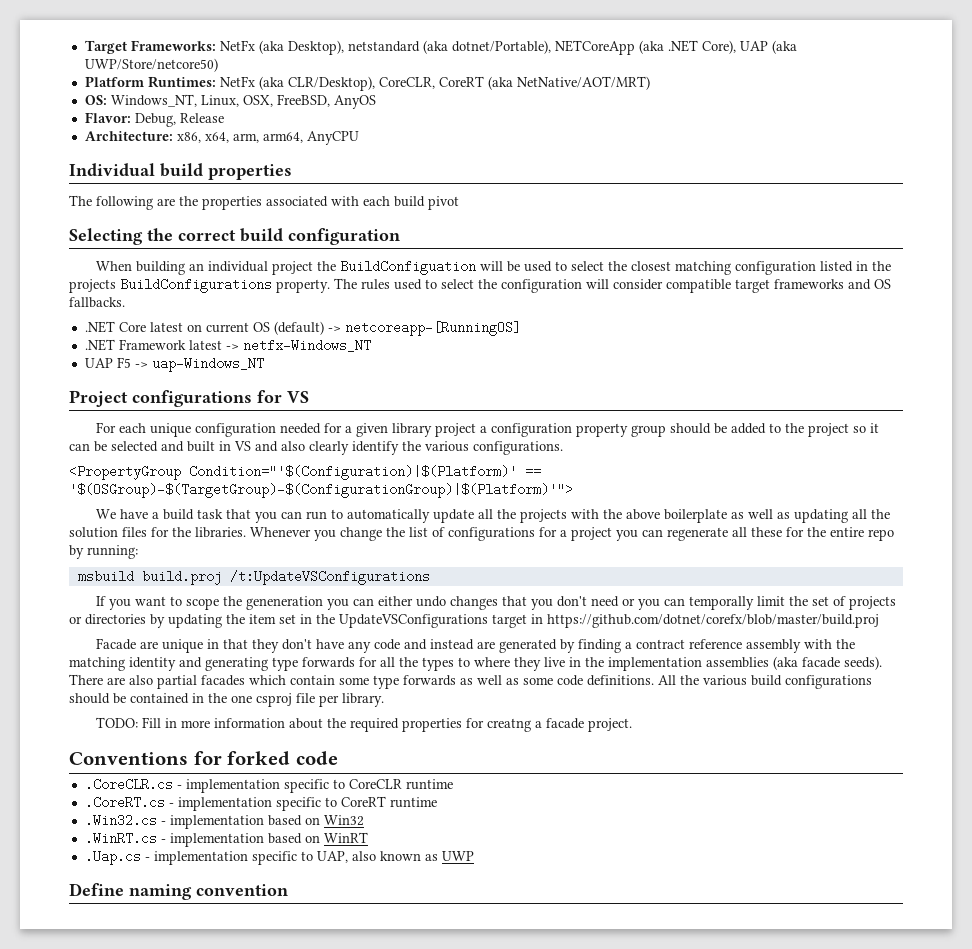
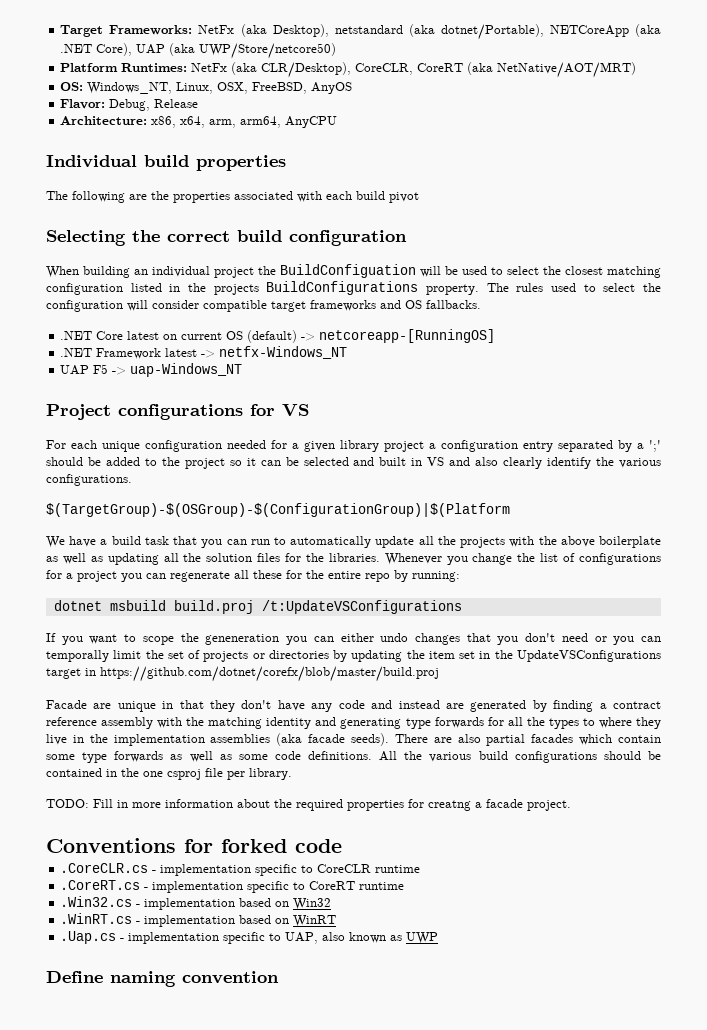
- For each unique configuration needed for a given library project a configuration property group should be added to the project so it can be selected and built in VS and also clearly identify the various configurations.
+ For each unique configuration needed for a given library project a configuration entry separated by a ';' should be added to the project so it can be selected and built in VS and also clearly identify the various configurations.
- <PropertyGroup Condition="'$(Configuration)|$(Platform)' == '$(OSGroup)-$(TargetGroup)-$(ConfigurationGroup)|$(Platform)'">
+ $(TargetGroup)-$(OSGroup)-$(ConfigurationGroup)|$(Platform
- msbuild build.proj /t:UpdateVSConfigurations
+ dotnet msbuild build.proj /t:UpdateVSConfigurations

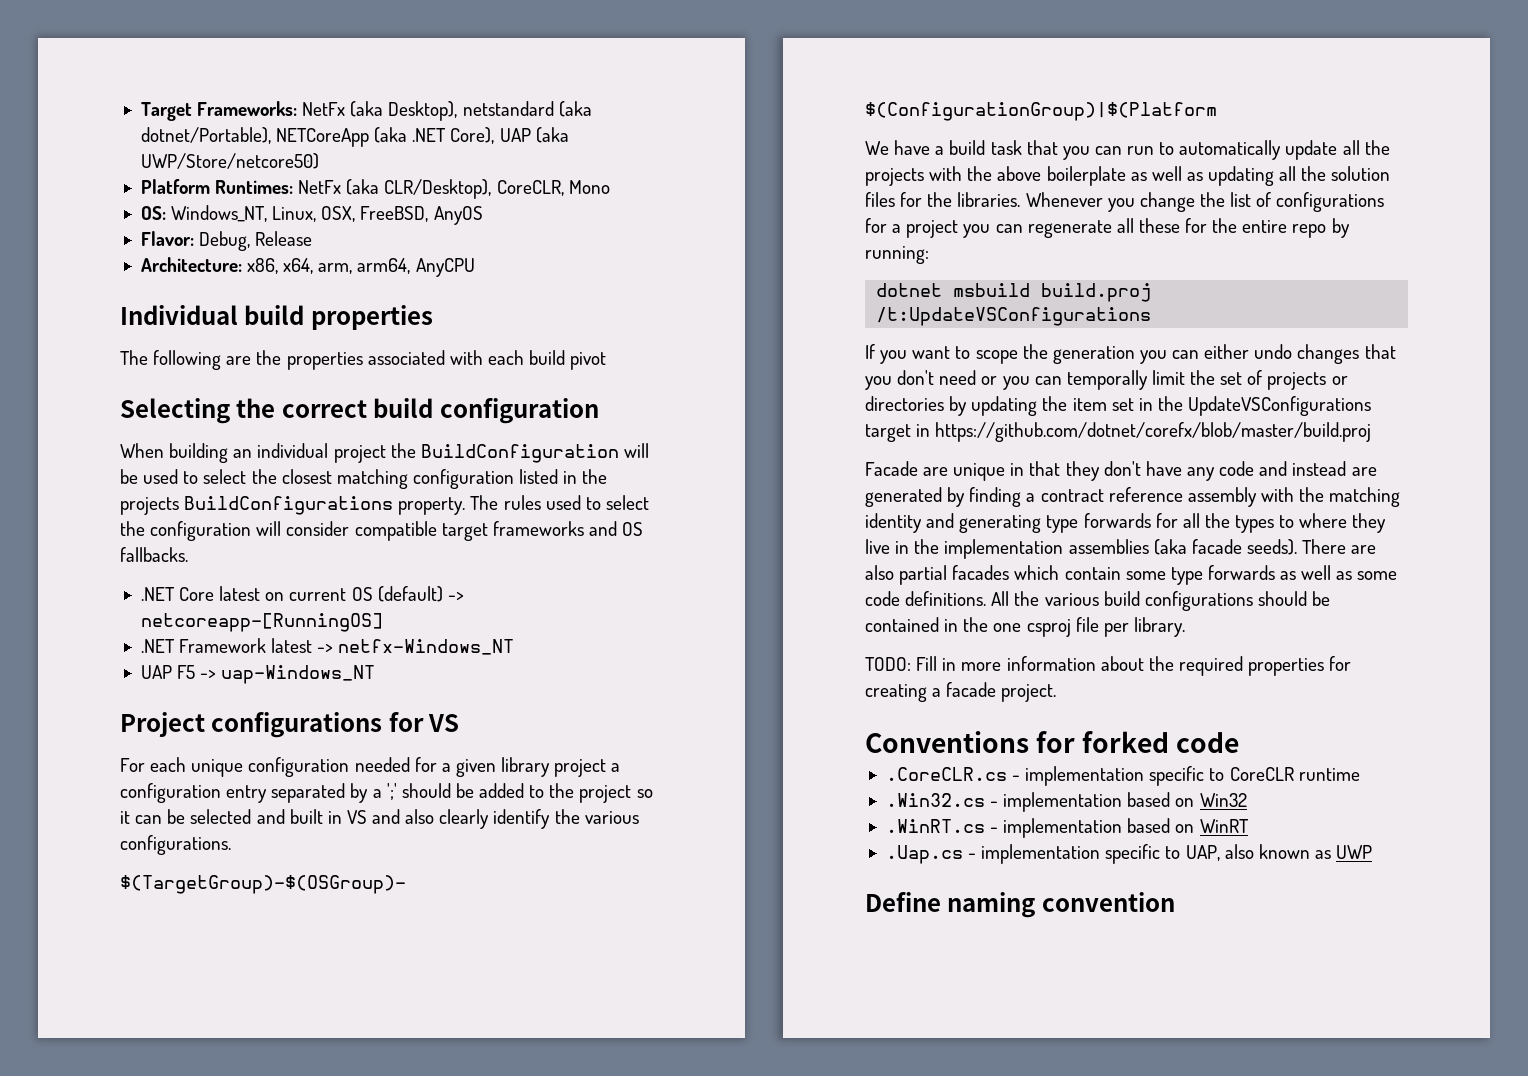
- Platform Runtimes: NetFx (aka CLR/Desktop), CoreCLR, CoreRT (aka NetNative/AOT/MRT)
+ Platform Runtimes: NetFx (aka CLR/Desktop), CoreCLR, Mono
- When building an individual project the BuildConfiguation will be used to select the closest matching configuration listed in the projects BuildConfigurations property.
+ When building an individual project the BuildConfiguration will be used to select the closest matching configuration listed in the projects BuildConfigurations property.
- If you want to scope the geneneration you can either undo changes that you don't need or you can temporally limit the set of projects or directories by updating the item set in the UpdateVSConfigurations target in https://github.com/dotnet/corefx/blob/master/build.proj
+ If you want to scope the generation you can either undo changes that you don't need or you can temporally limit the set of projects or directories by updating the item set in the UpdateVSConfigurations target in https://github.com/dotnet/corefx/blob/master/build.proj
- TODO: Fill in more information about the required properties for creatng a facade project.
+ TODO: Fill in more information about the required properties for creating a facade project.
- .CoreRT.cs - implementation specific to CoreRT runtime

